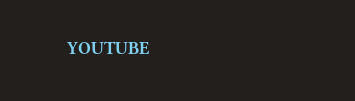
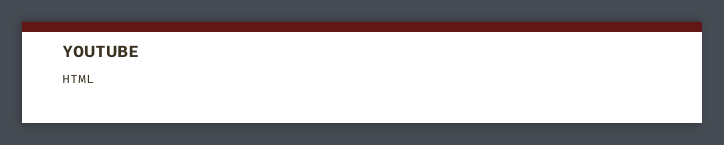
+ HTML

